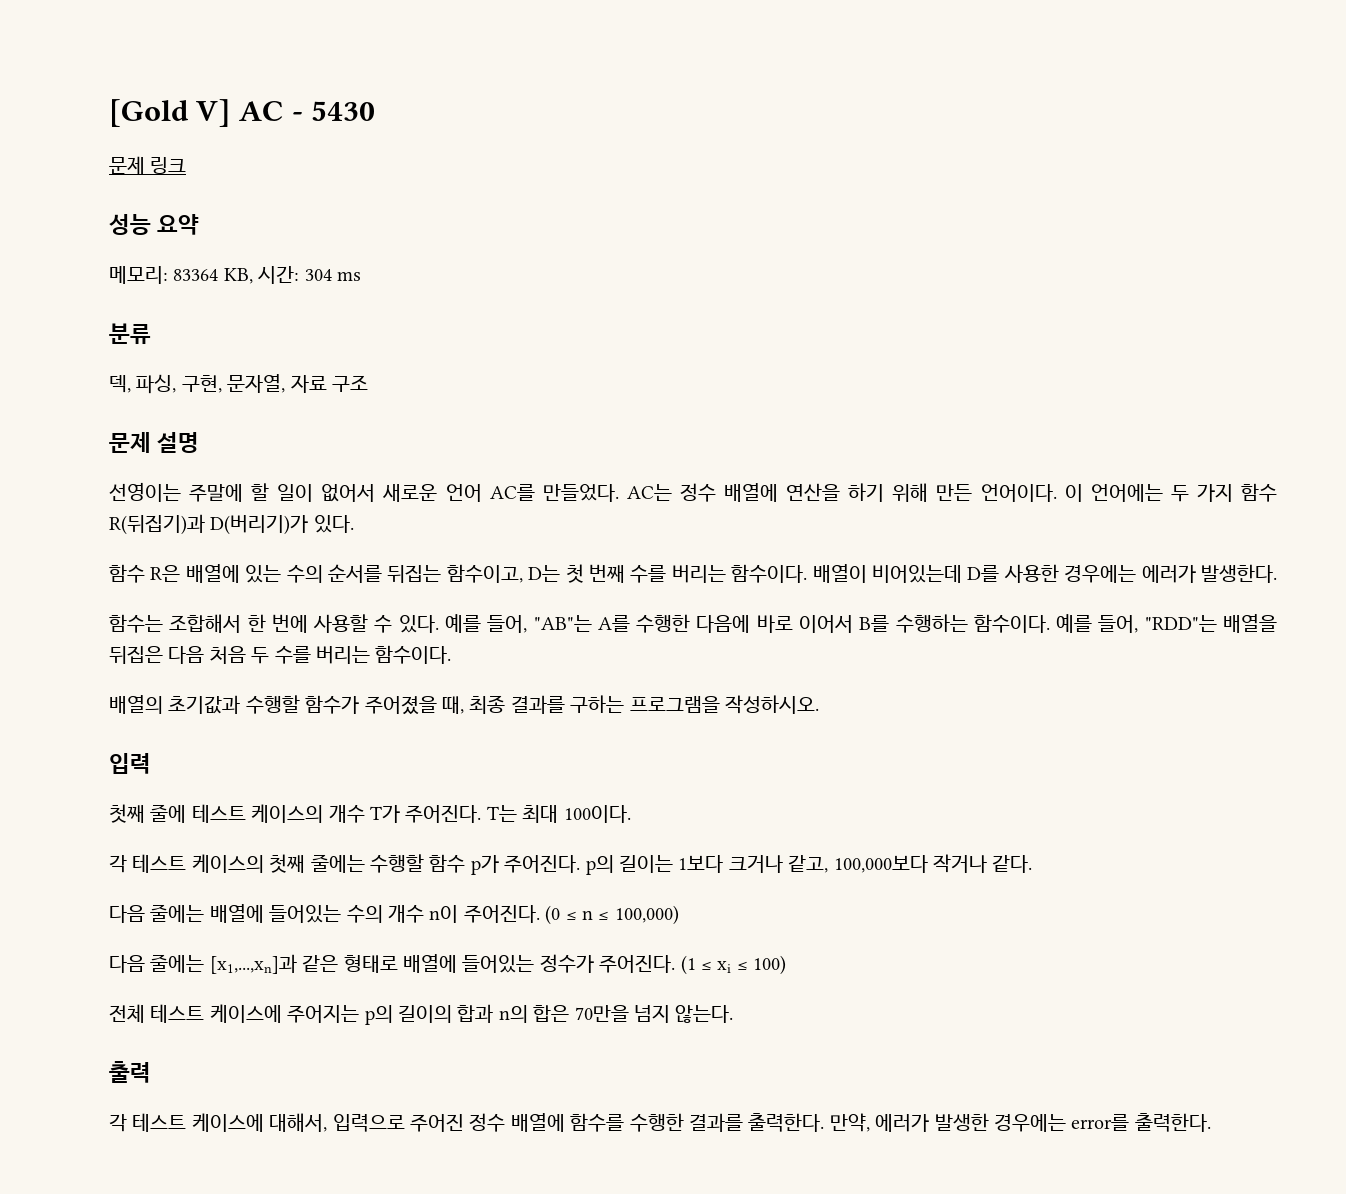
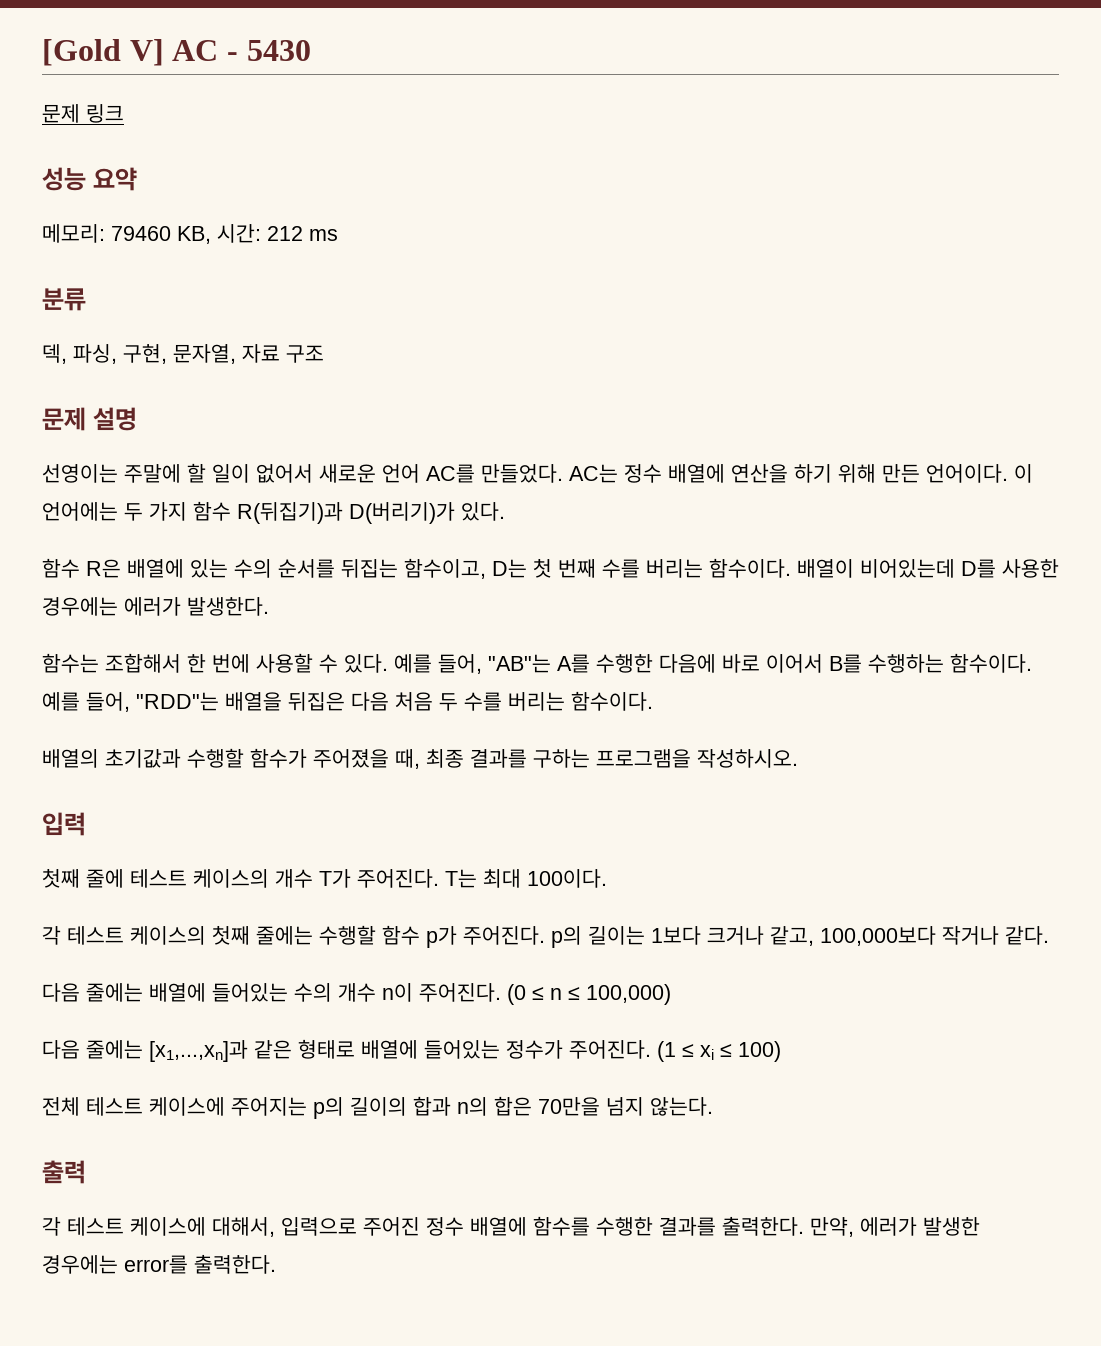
- 메모리: 83364 KB, 시간: 304 ms
+ 메모리: 79460 KB, 시간: 212 ms

